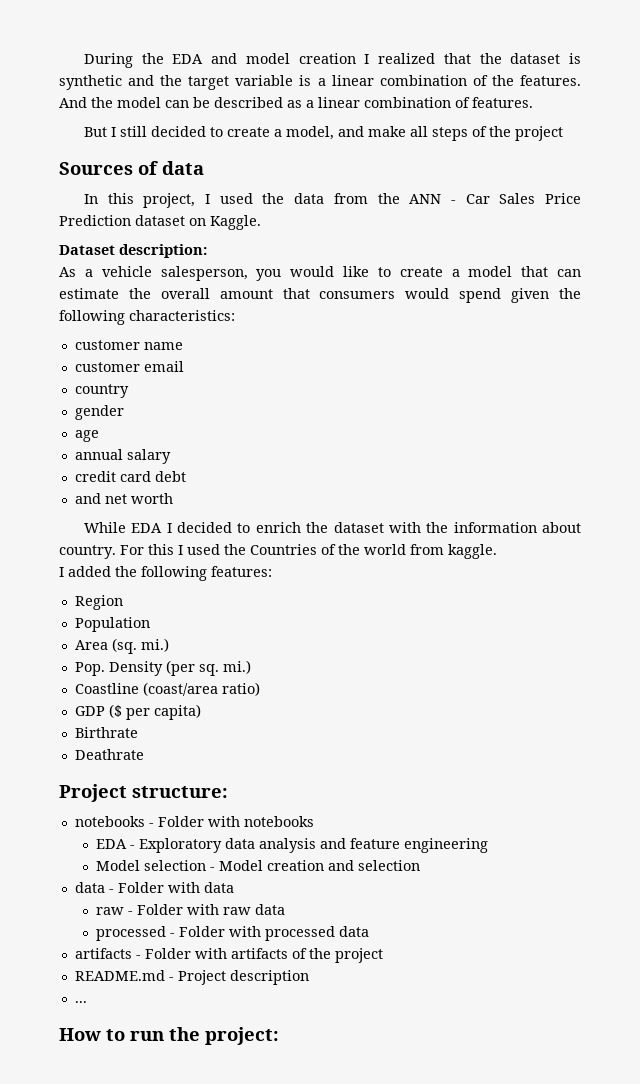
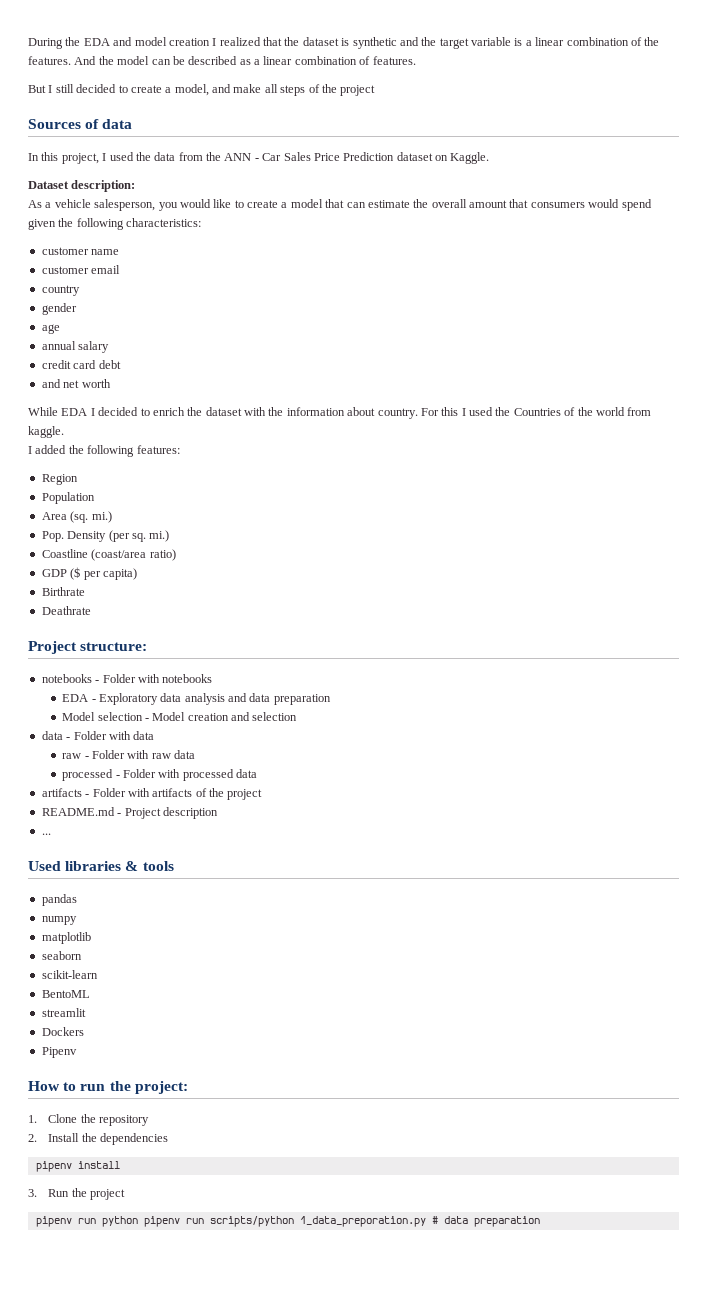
- EDA - Exploratory data analysis and feature engineering
+ EDA - Exploratory data analysis and data preparation
+ Used libraries & tools
+ pandas
+ numpy
+ matplotlib
+ seaborn
+ scikit-learn
+ BentoML
+ streamlit
+ Dockers
+ Pipenv
+ 1. Clone the repository
+ 2. Install the dependencies
+ pipenv install
+ 3. Run the project
+ pipenv run python pipenv run scripts/python 1_data_preporation.py # data preparation

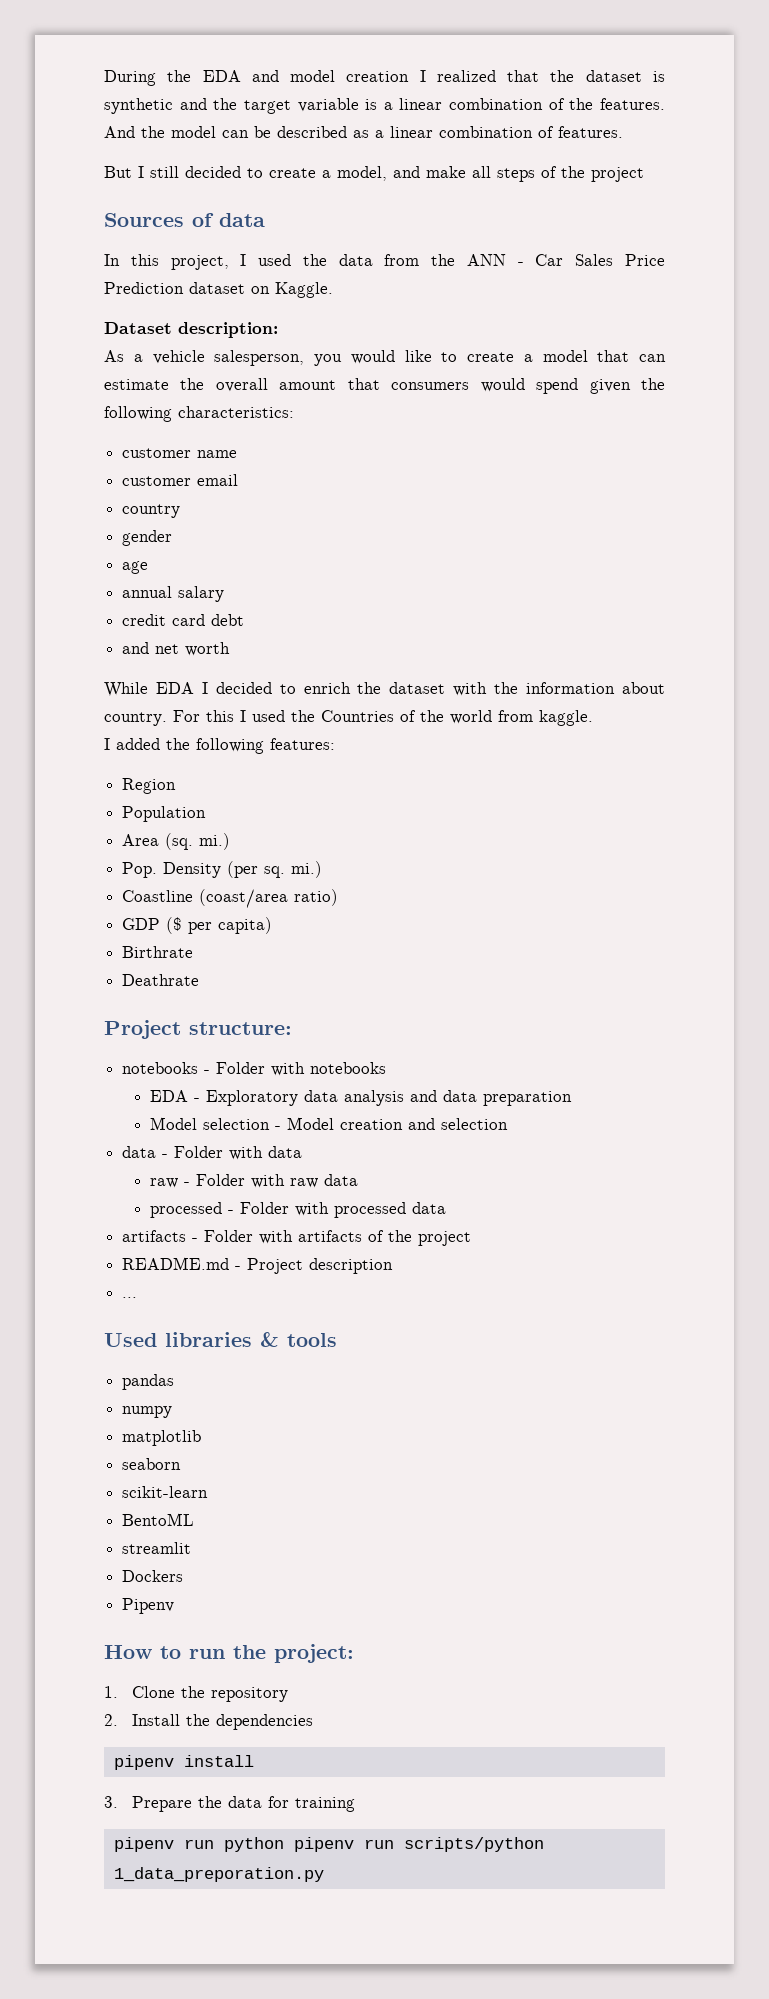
- 3. Run the project
+ 3. Prepare the data for training
- pipenv run python pipenv run scripts/python 1_data_preporation.py # data preparation
+ pipenv run python pipenv run scripts/python 1_data_preporation.py

